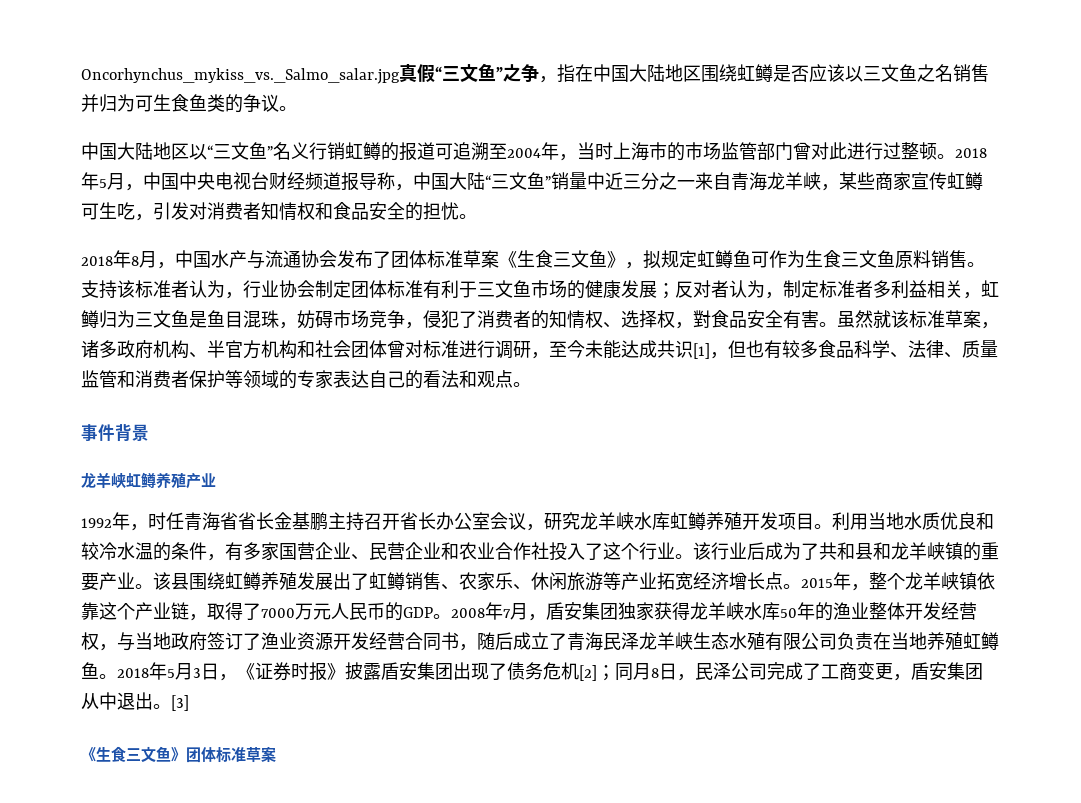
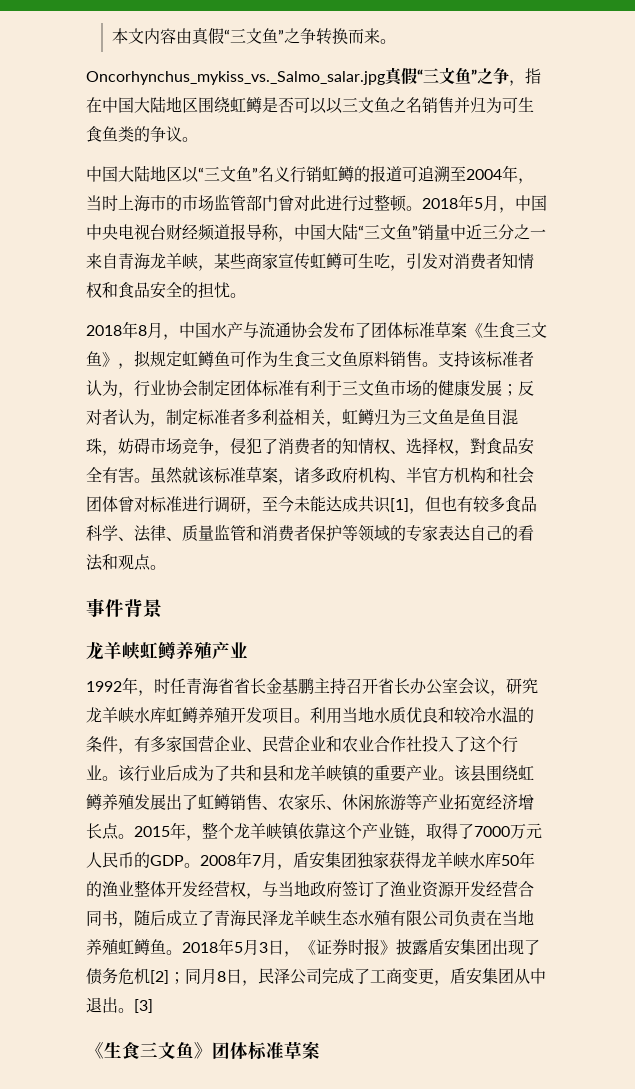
+ 本文内容由真假“三文鱼”之争转换而来。
- Oncorhynchus_mykiss_vs._Salmo_salar.jpg真假“三文鱼”之争，指在中国大陆地区围绕虹鳟是否应该以三文鱼之名销售并归为可生食鱼类的争议。
+ Oncorhynchus_mykiss_vs._Salmo_salar.jpg真假“三文鱼”之争，指在中国大陆地区围绕虹鳟是否可以以三文鱼之名销售并归为可生食鱼类的争议。

